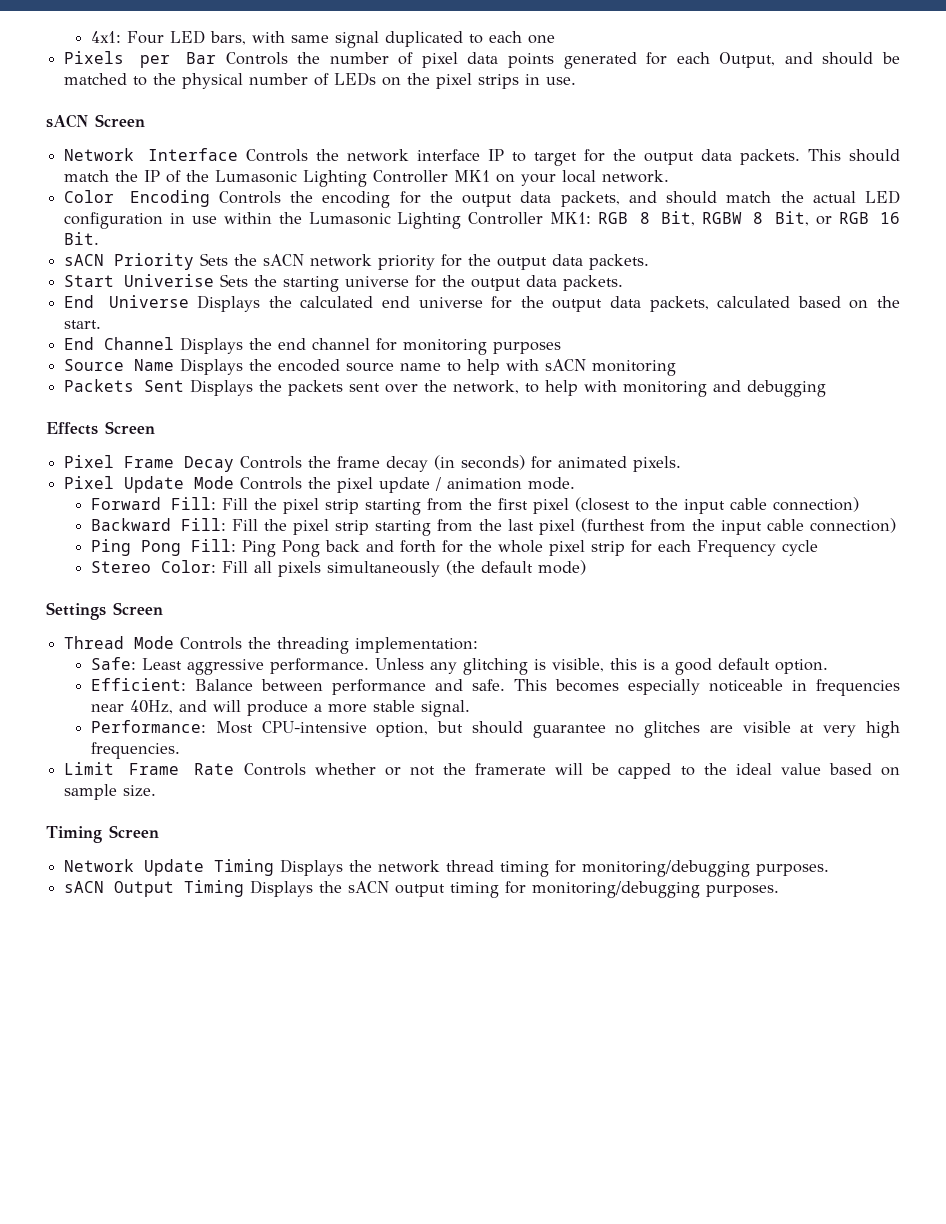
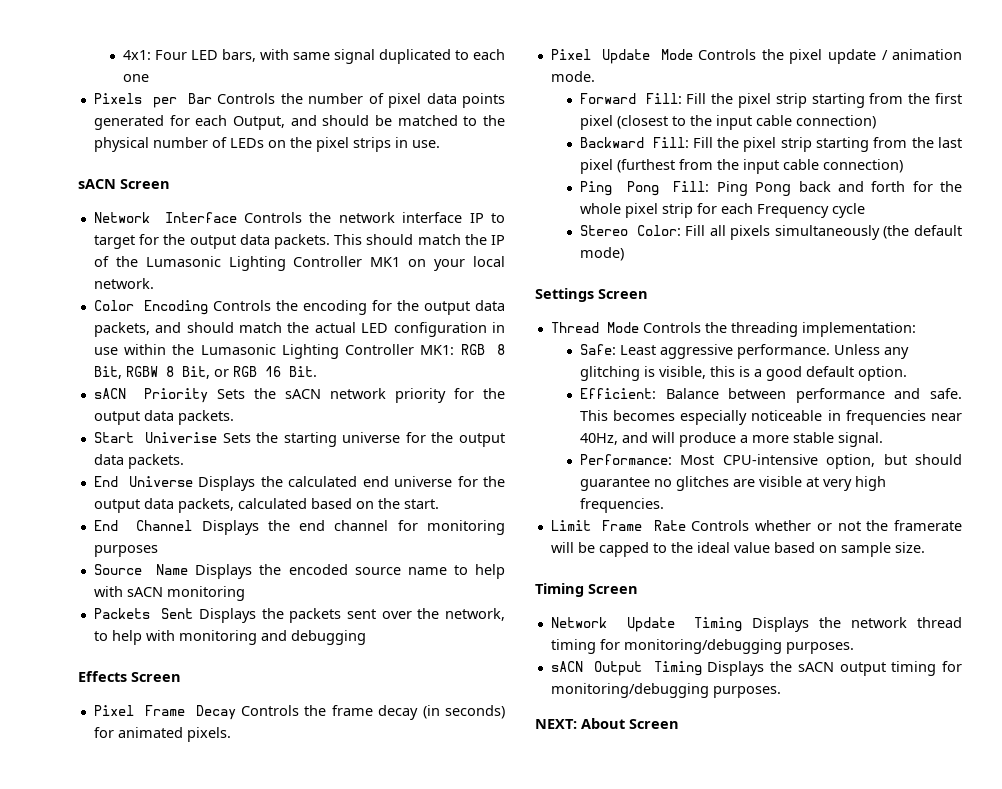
+ NEXT: About Screen

